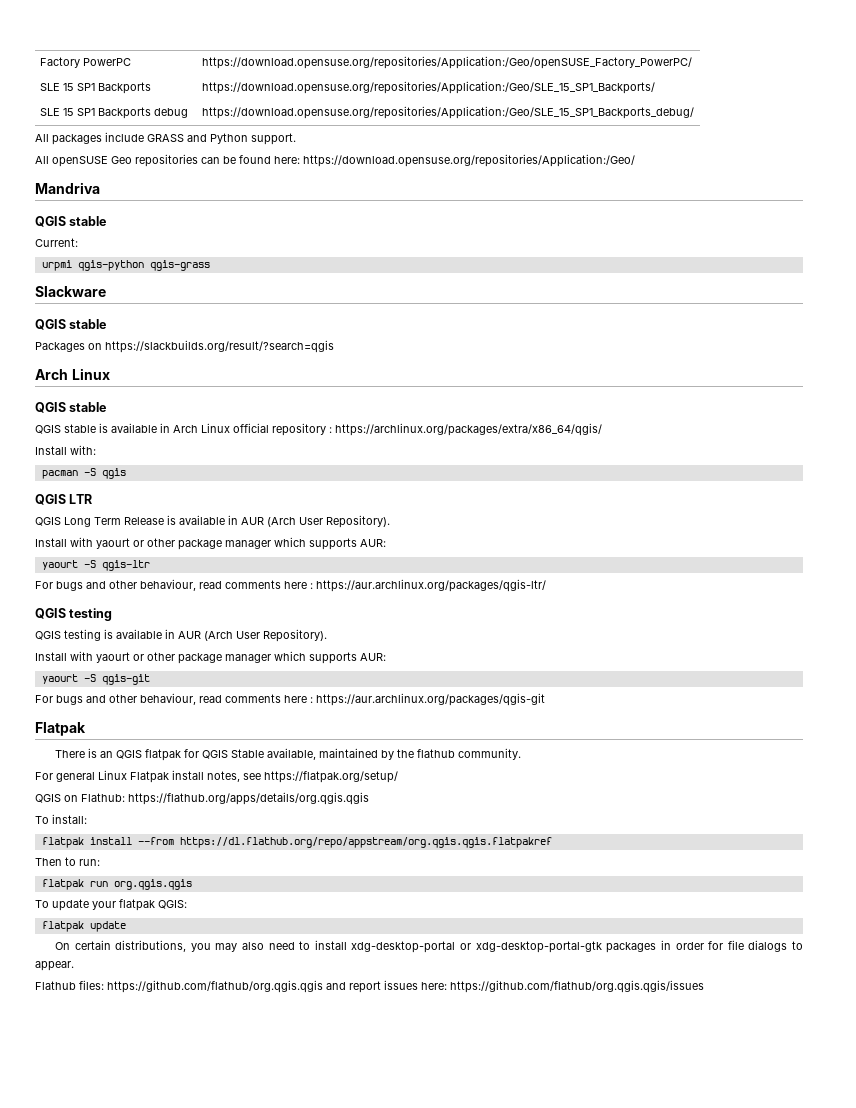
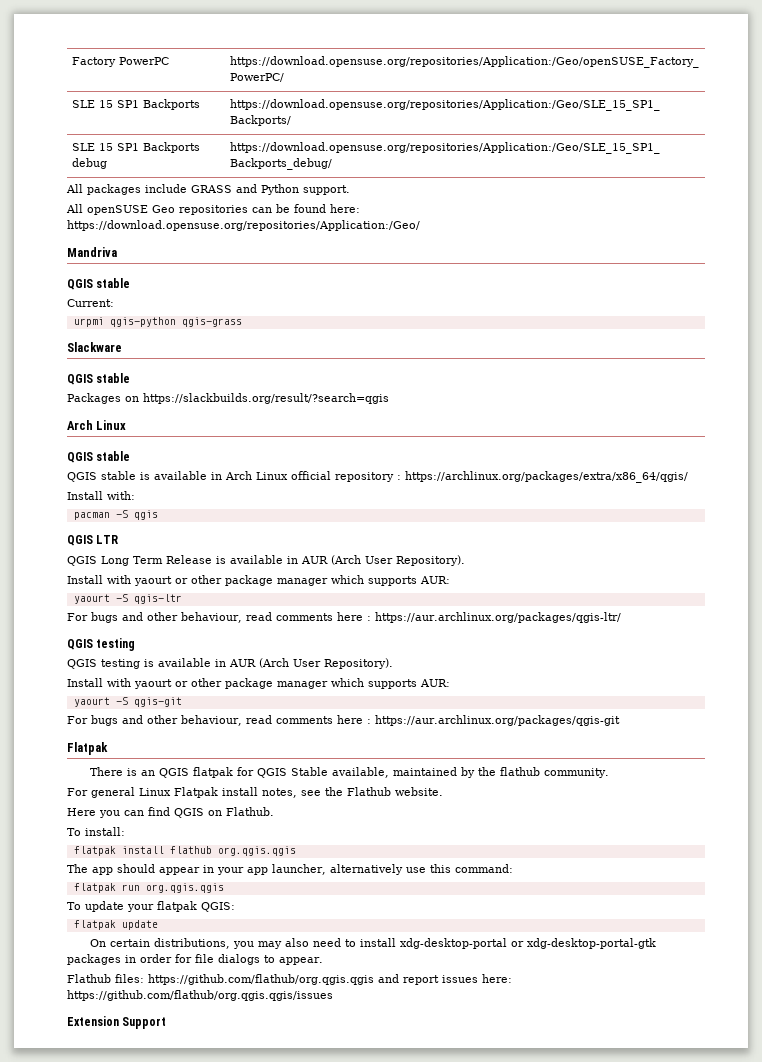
- For general Linux Flatpak install notes, see https://flatpak.org/setup/
- QGIS on Flathub: https://flathub.org/apps/details/org.qgis.qgis
+ For general Linux Flatpak install notes, see the Flathub website.
+ Here you can find QGIS on Flathub.
  To install:
- flatpak install --from https://dl.flathub.org/repo/appstream/org.qgis.qgis.flatpakref
- Then to run:
+ flatpak install flathub org.qgis.qgis
+ The app should appear in your app launcher, alternatively use this command:
+ Extension Support

